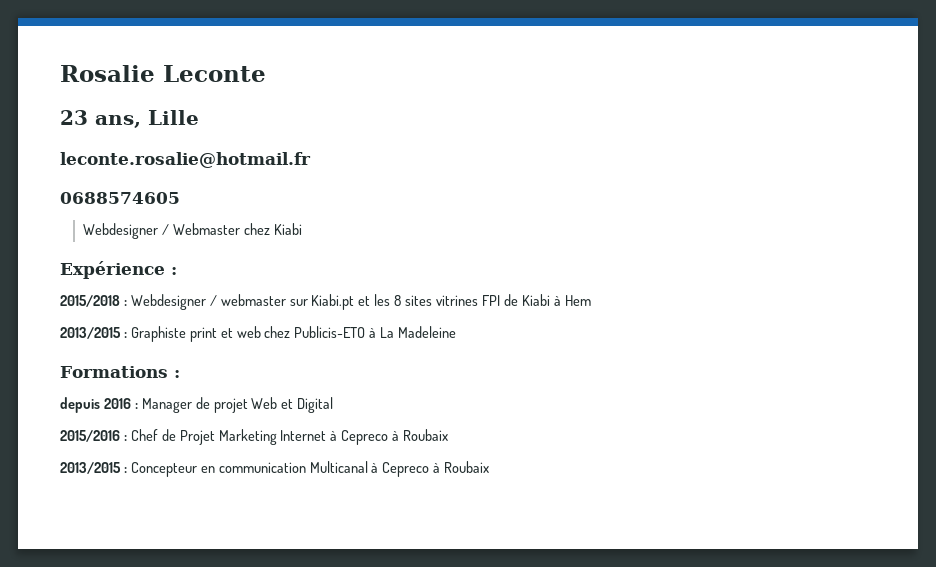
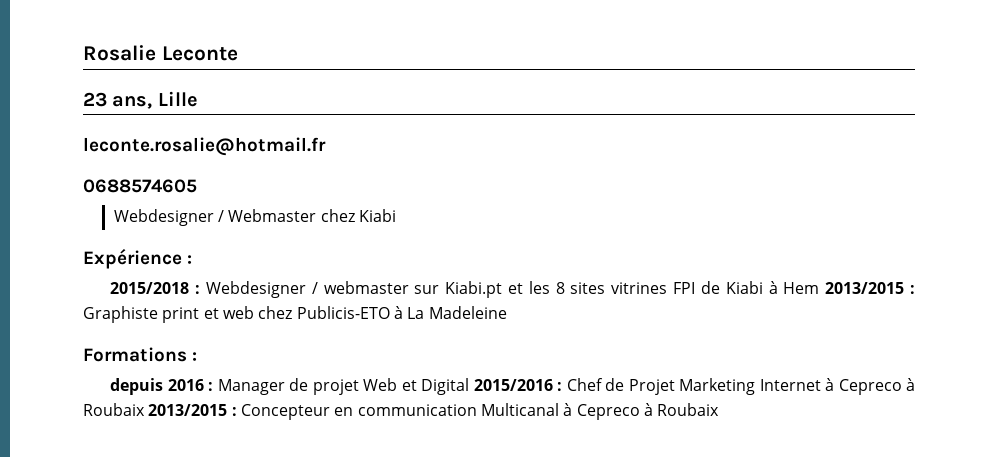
- 2015/2018 : Webdesigner / webmaster sur Kiabi.pt et les 8 sites vitrines FPI de Kiabi à Hem
- 2013/2015 : Graphiste print et web chez Publicis-ETO à La Madeleine
+ 2015/2018 : Webdesigner / webmaster sur Kiabi.pt et les 8 sites vitrines FPI de Kiabi à Hem 2013/2015 : Graphiste print et web chez Publicis-ETO à La Madeleine
- depuis 2016 : Manager de projet Web et Digital
- 2015/2016 : Chef de Projet Marketing Internet à Cepreco à Roubaix
- 2013/2015 : Concepteur en communication Multicanal à Cepreco à Roubaix
+ depuis 2016 : Manager de projet Web et Digital 2015/2016 : Chef de Projet Marketing Internet à Cepreco à Roubaix 2013/2015 : Concepteur en communication Multicanal à Cepreco à Roubaix

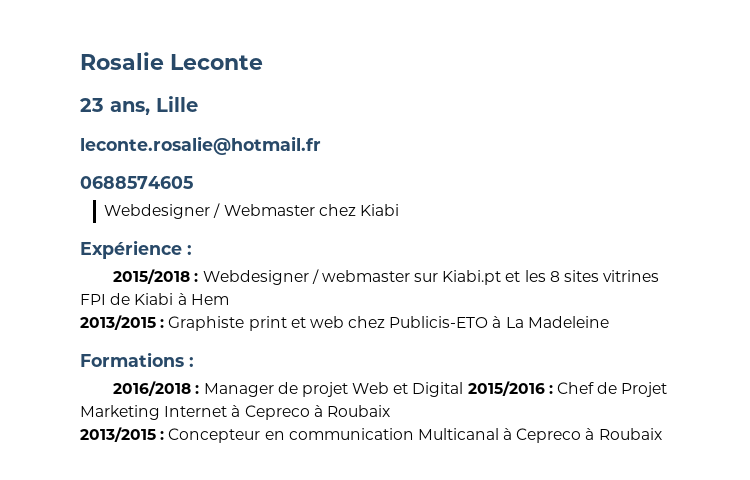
- 2015/2018 : Webdesigner / webmaster sur Kiabi.pt et les 8 sites vitrines FPI de Kiabi à Hem 2013/2015 : Graphiste print et web chez Publicis-ETO à La Madeleine
+ 2015/2018 : Webdesigner / webmaster sur Kiabi.pt et les 8 sites vitrines FPI de Kiabi à Hem
+ 2013/2015 : Graphiste print et web chez Publicis-ETO à La Madeleine
- depuis 2016 : Manager de projet Web et Digital 2015/2016 : Chef de Projet Marketing Internet à Cepreco à Roubaix 2013/2015 : Concepteur en communication Multicanal à Cepreco à Roubaix
+ 2016/2018 : Manager de projet Web et Digital 2015/2016 : Chef de Projet Marketing Internet à Cepreco à Roubaix
+ 2013/2015 : Concepteur en communication Multicanal à Cepreco à Roubaix

